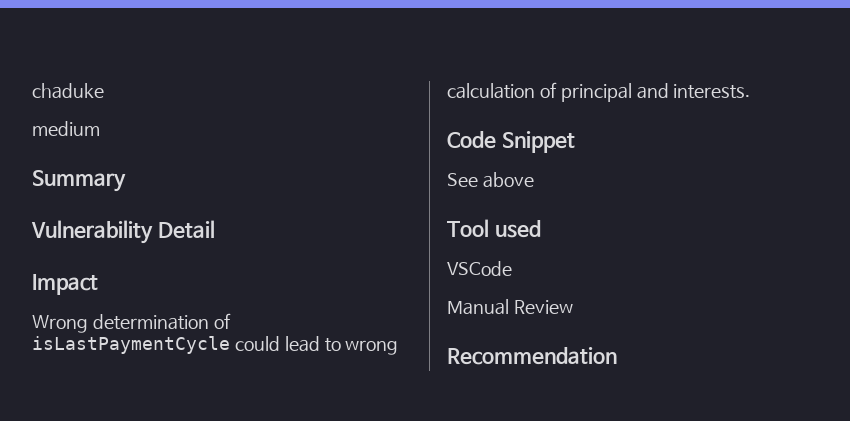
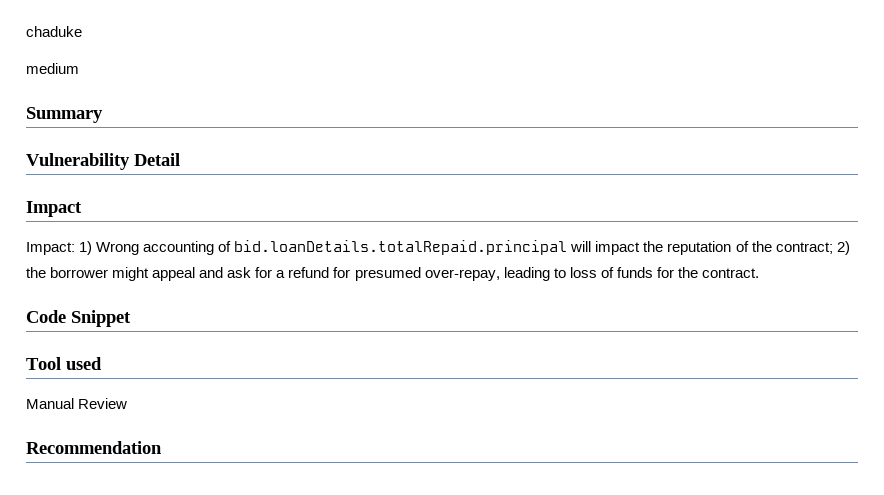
- Wrong determination of isLastPaymentCycle could lead to wrong calculation of principal and interests.
+ Impact: 1) Wrong accounting of bid.loanDetails.totalRepaid.principal will impact the reputation of the contract; 2) the borrower might appeal and ask for a refund for presumed over-repay, leading to loss of funds for the contract.
- See above
- VSCode

